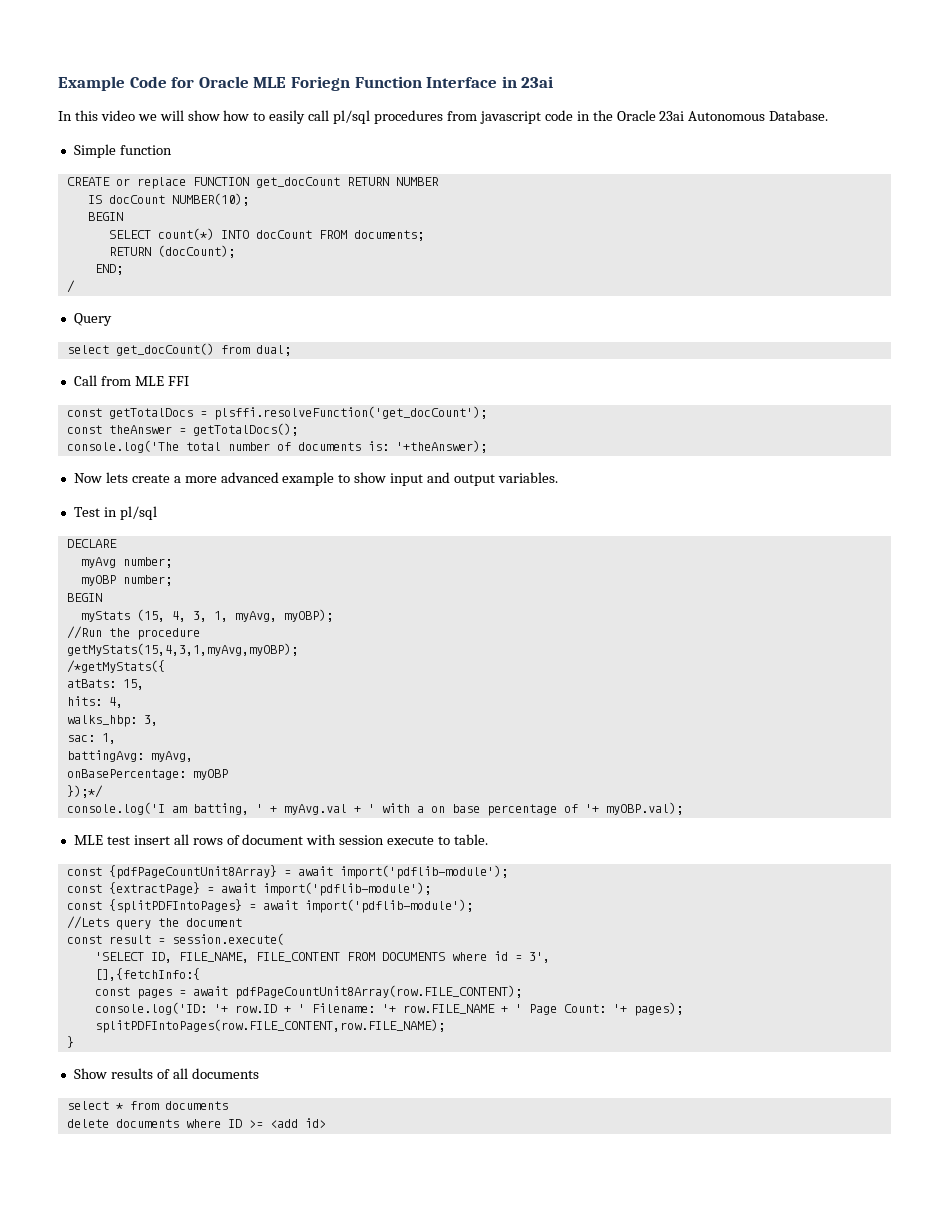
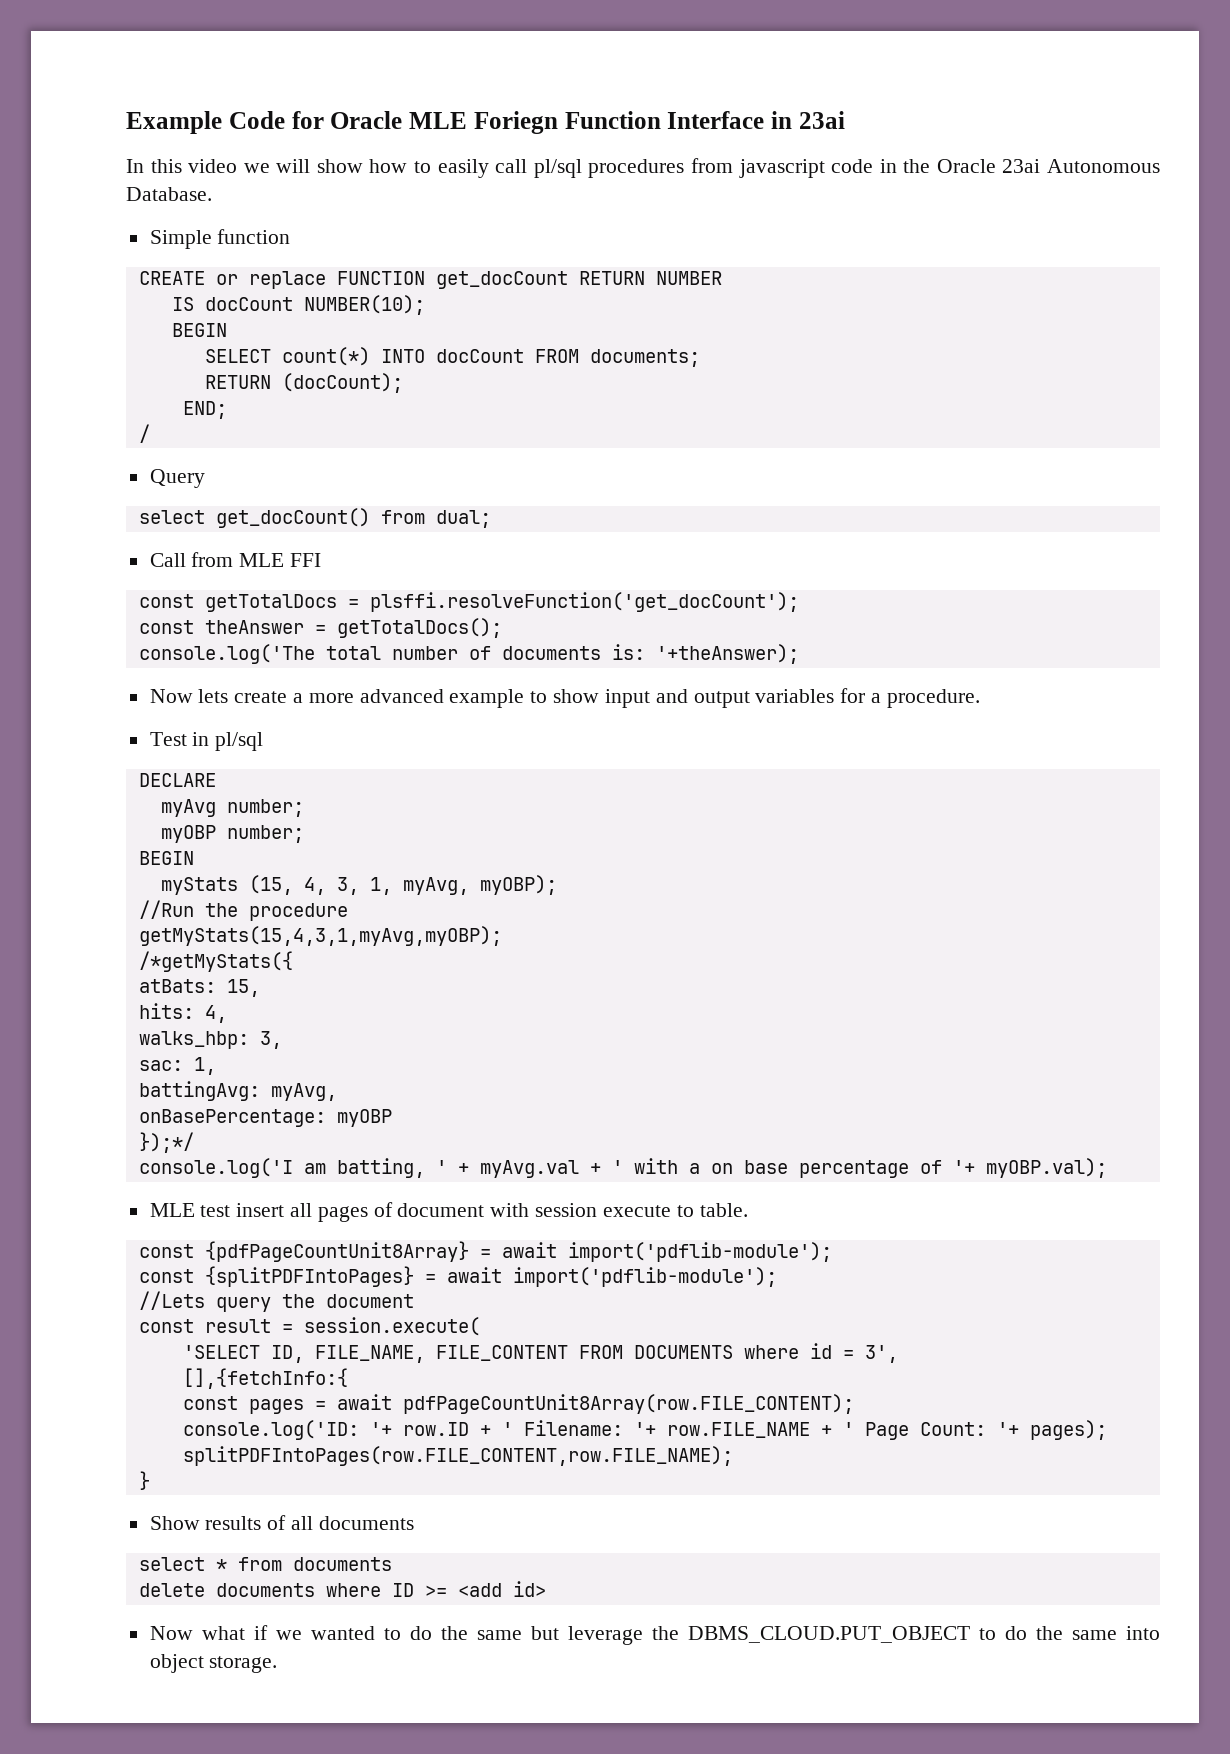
- Now lets create a more advanced example to show input and output variables.
+ Now lets create a more advanced example to show input and output variables for a procedure.
- MLE test insert all rows of document with session execute to table.
+ MLE test insert all pages of document with session execute to table.
- const {extractPage} = await import('pdflib-module');
+ Now what if we wanted to do the same but leverage the DBMS_CLOUD.PUT_OBJECT to do the same into object storage.

